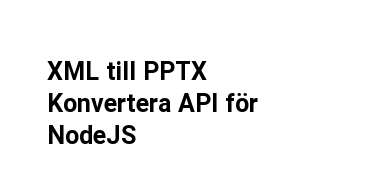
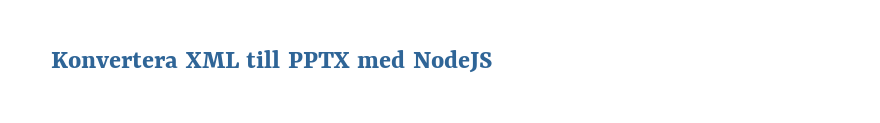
- XML till PPTX Konvertera API för NodeJS
+ Konvertera XML till PPTX med NodeJS

